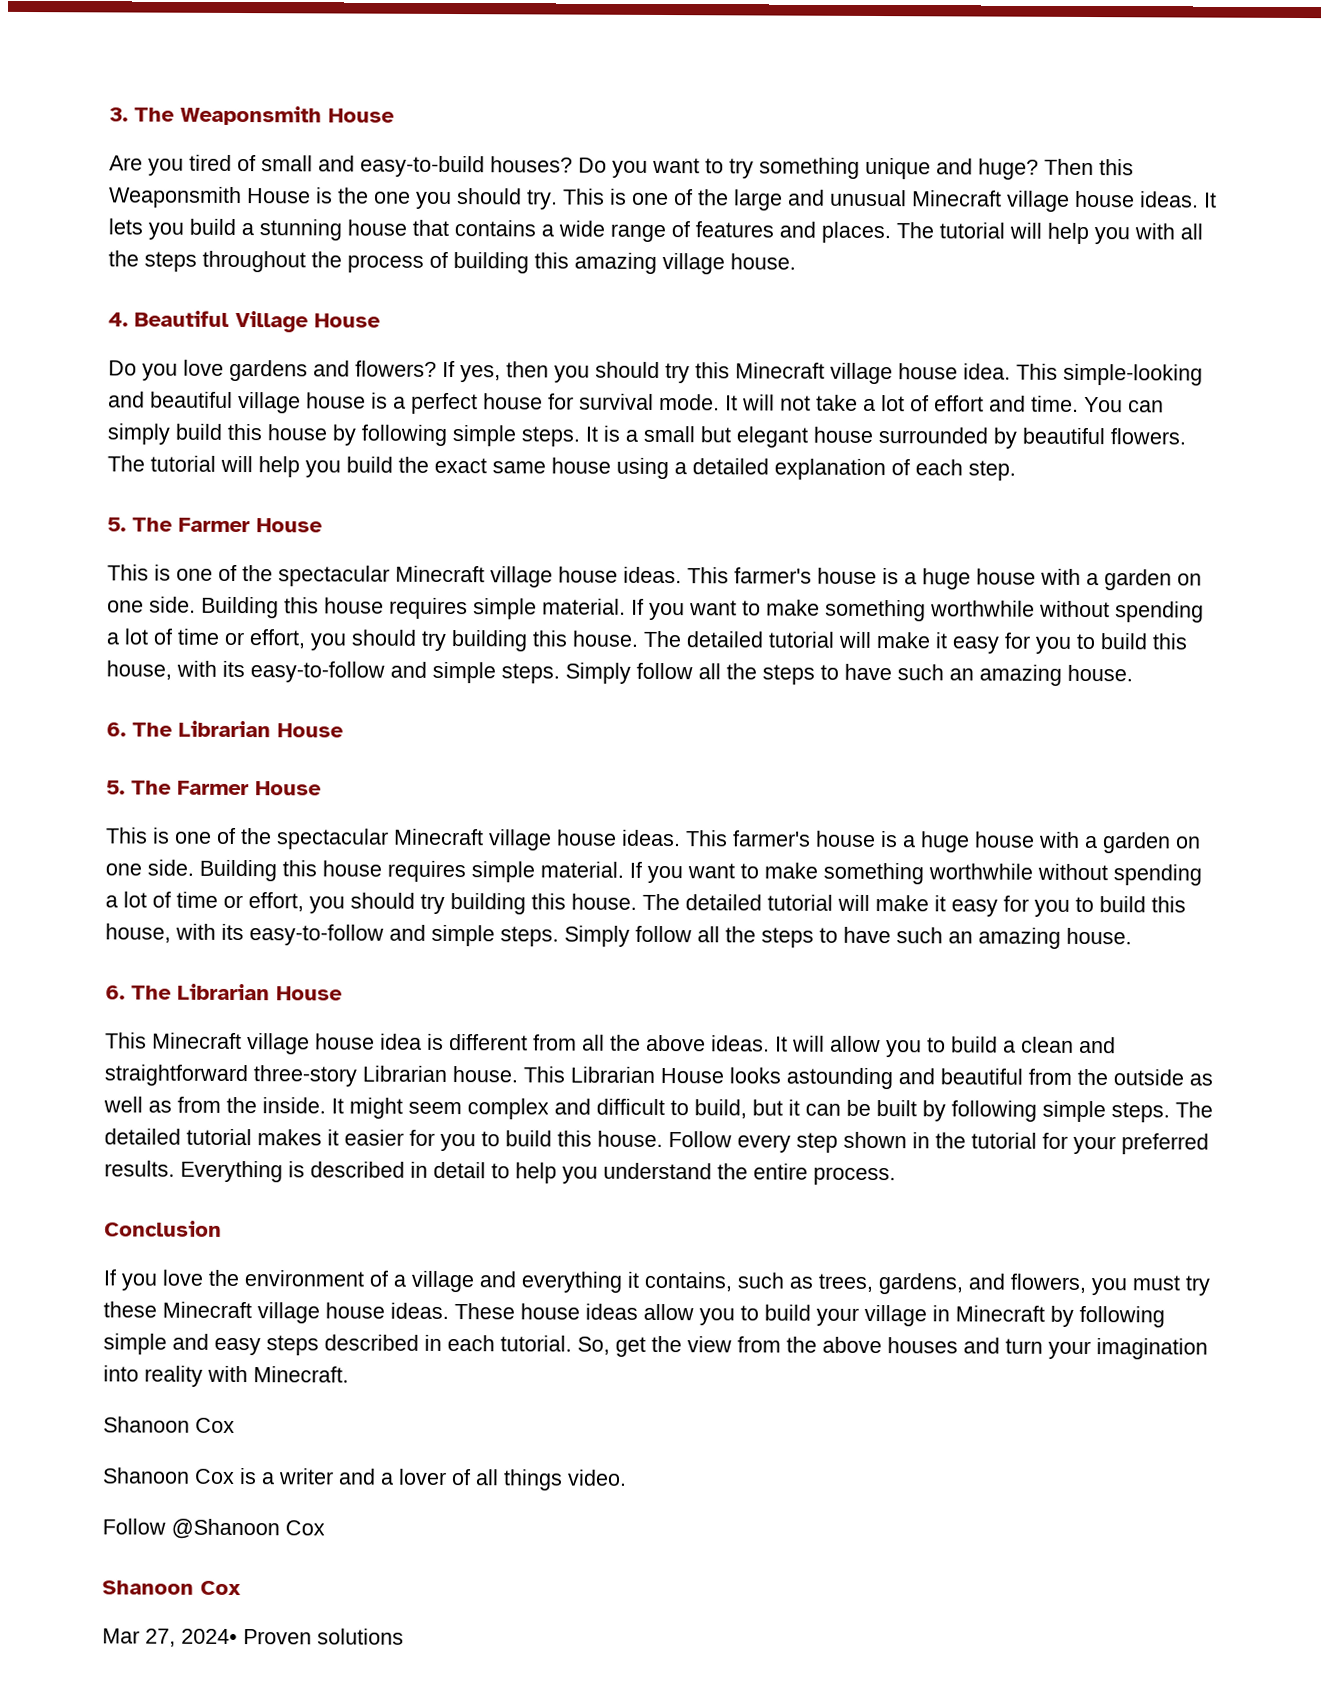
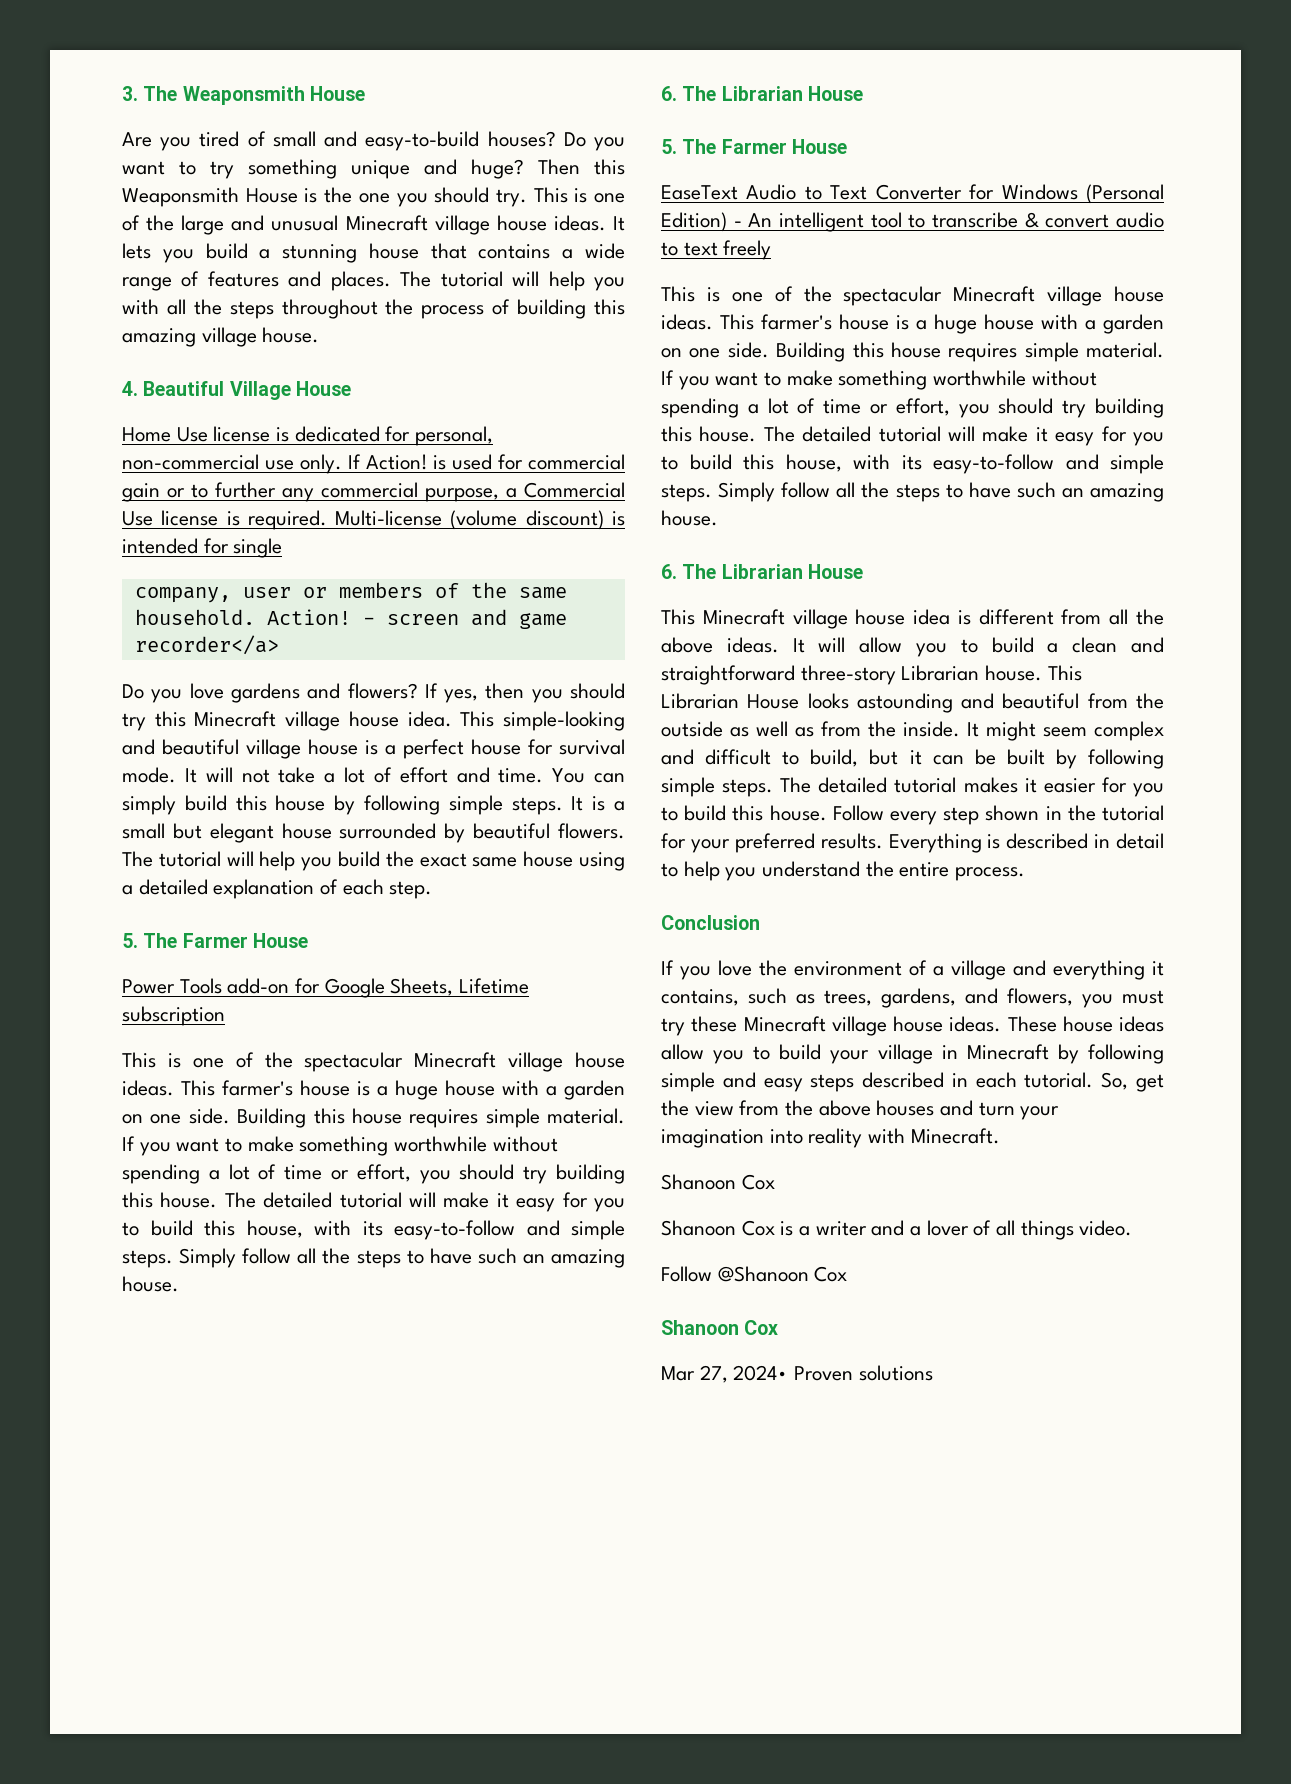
+ Home Use license is dedicated for personal, non-commercial use only. If Action! is used for commercial gain or to further any commercial purpose, a Commercial Use license is required. Multi-license (volume discount) is intended for single
+ company, user or members of the same household. Action! - screen and game recorder</a>
+ Power Tools add-on for Google Sheets, Lifetime subscription
+ EaseText Audio to Text Converter for Windows (Personal Edition) - An intelligent tool to transcribe & convert audio to text freely

